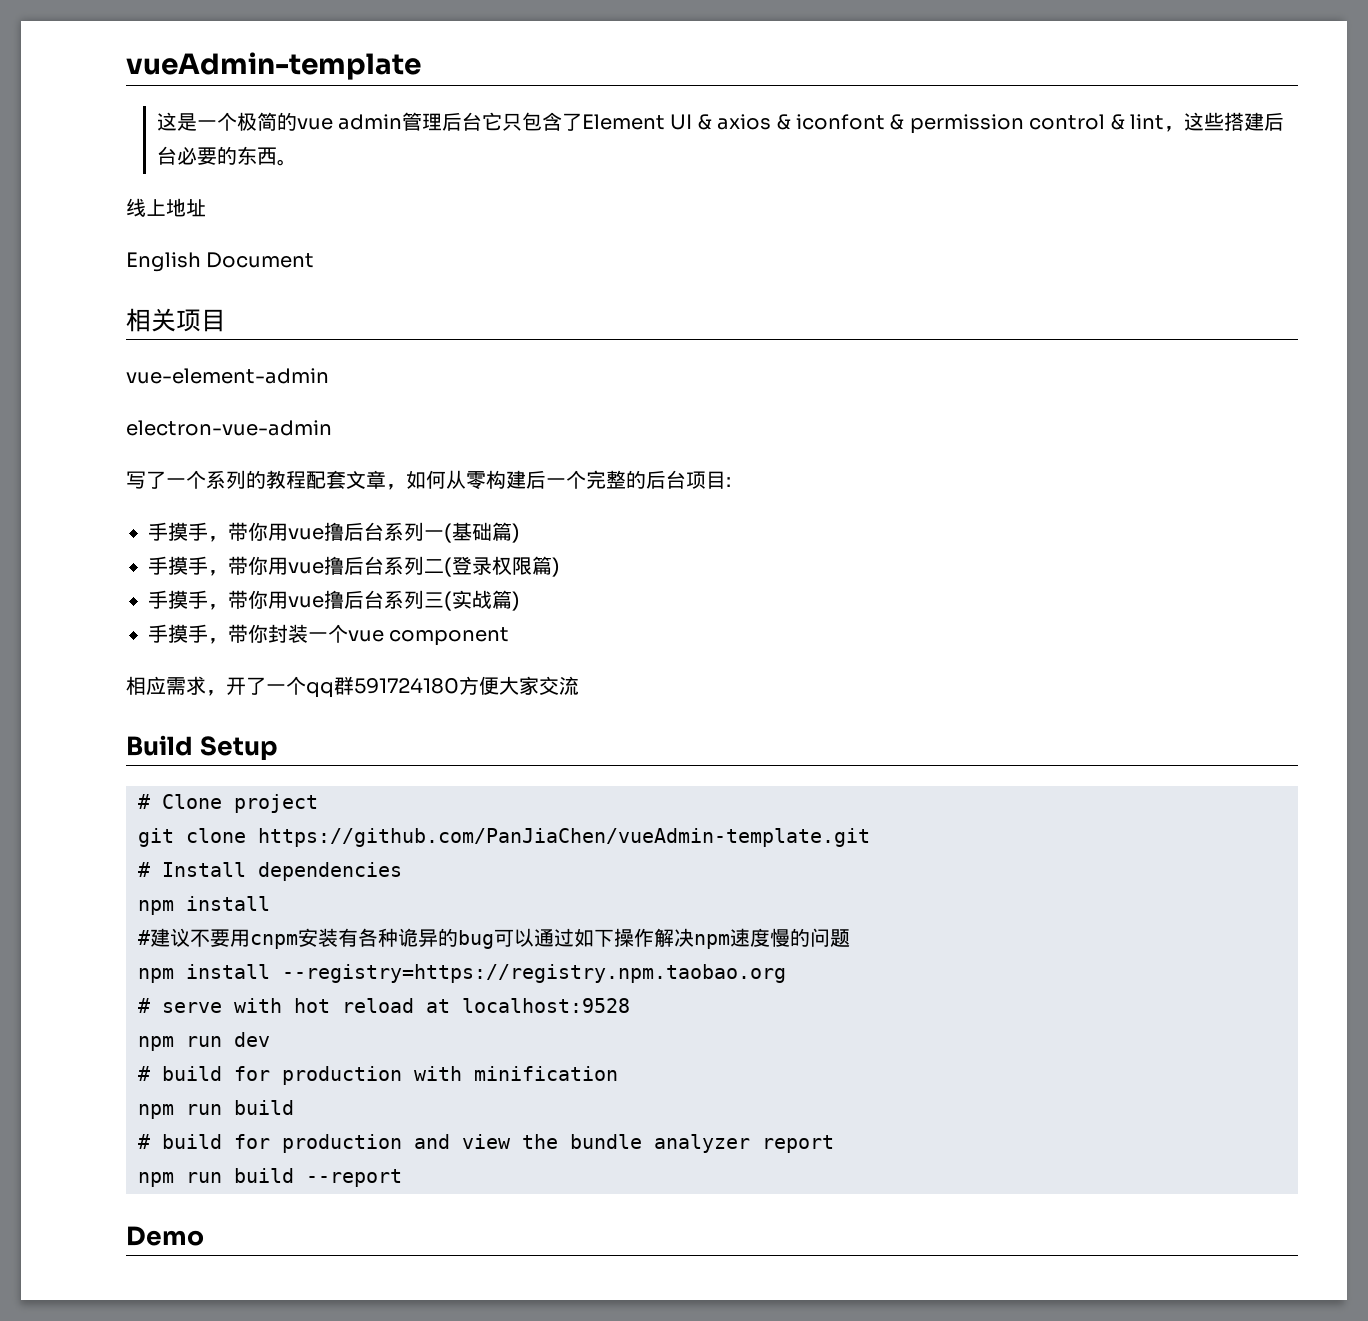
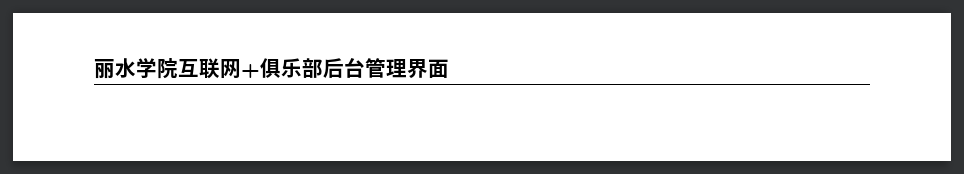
- vueAdmin-template
- 这是一个极简的vue admin管理后台它只包含了Element UI & axios & iconfont & permission control & lint，这些搭建后台必要的东西。
- 线上地址
- English Document
- 相关项目
- vue-element-admin
- electron-vue-admin
- 写了一个系列的教程配套文章，如何从零构建后一个完整的后台项目:
- 手摸手，带你用vue撸后台系列一(基础篇)
- 手摸手，带你用vue撸后台系列二(登录权限篇)
- 手摸手，带你用vue撸后台系列三(实战篇)
- 手摸手，带你封装一个vue component
- 相应需求，开了一个qq群591724180方便大家交流
- Build Setup
- # Clone project
- git clone https://github.com/PanJiaChen/vueAdmin-template.git
- # Install dependencies
- npm install
- #建议不要用cnpm安装有各种诡异的bug可以通过如下操作解决npm速度慢的问题
- npm install --registry=https://registry.npm.taobao.org
- # serve with hot reload at localhost:9528
- npm run dev
- # build for production with minification
- npm run build
- # build for production and view the bundle analyzer report
- npm run build --report
- Demo
+ 丽水学院互联网+俱乐部后台管理界面

